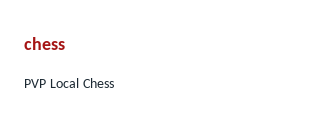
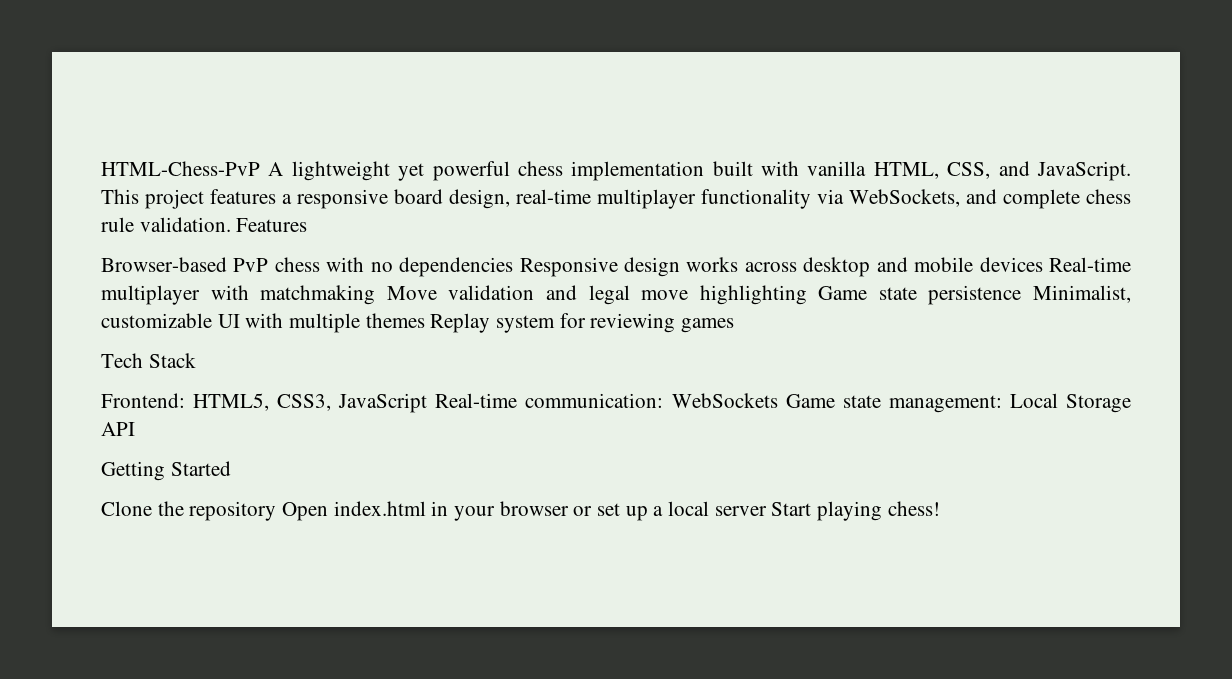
- chess
- PVP Local Chess
+ HTML-Chess-PvP A lightweight yet powerful chess implementation built with vanilla HTML, CSS, and JavaScript. This project features a responsive board design, real-time multiplayer functionality via WebSockets, and complete chess rule validation. Features
+ Browser-based PvP chess with no dependencies Responsive design works across desktop and mobile devices Real-time multiplayer with matchmaking Move validation and legal move highlighting Game state persistence Minimalist, customizable UI with multiple themes Replay system for reviewing games
+ Tech Stack
+ Frontend: HTML5, CSS3, JavaScript Real-time communication: WebSockets Game state management: Local Storage API
+ Getting Started
+ Clone the repository Open index.html in your browser or set up a local server Start playing chess!

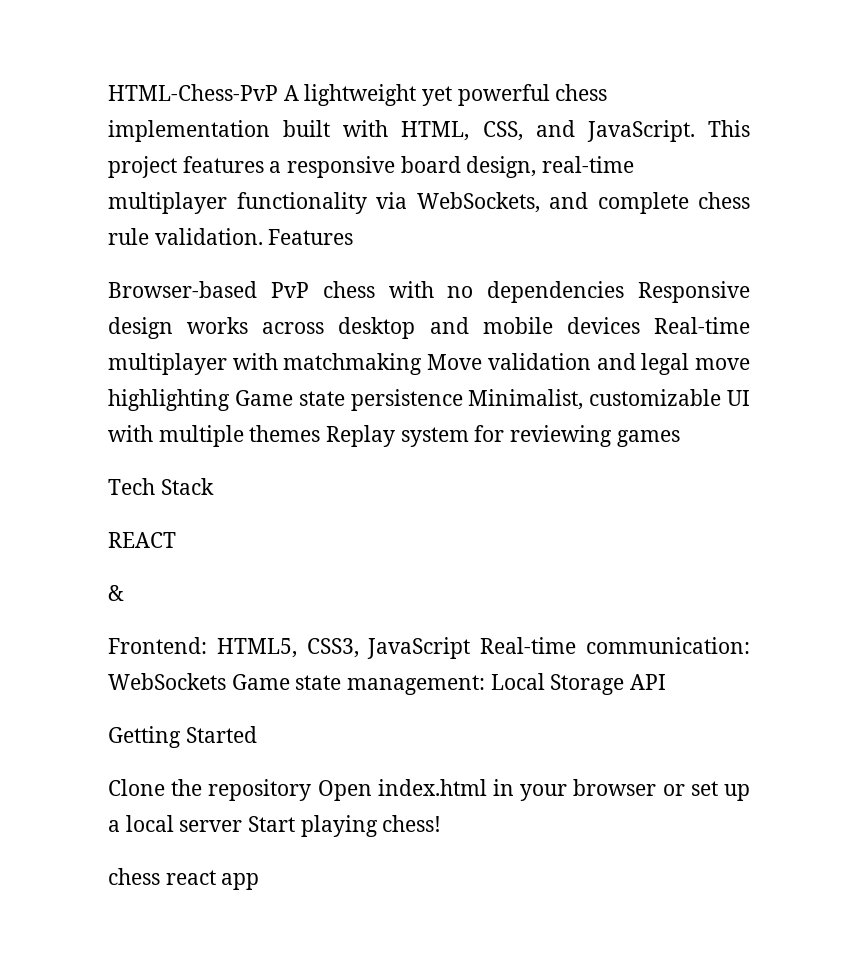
- HTML-Chess-PvP A lightweight yet powerful chess implementation built with vanilla HTML, CSS, and JavaScript.
+ HTML-Chess-PvP A lightweight yet powerful chess implementation built with HTML, CSS, and JavaScript.
+ REACT
+ &
+ chess react app

